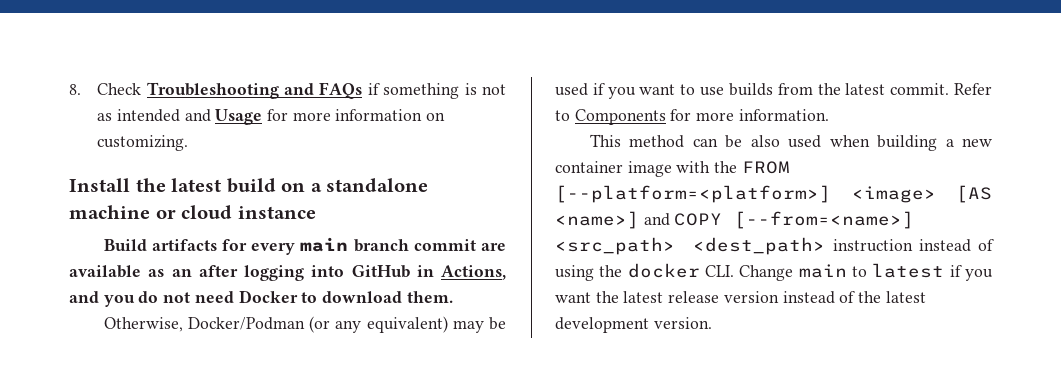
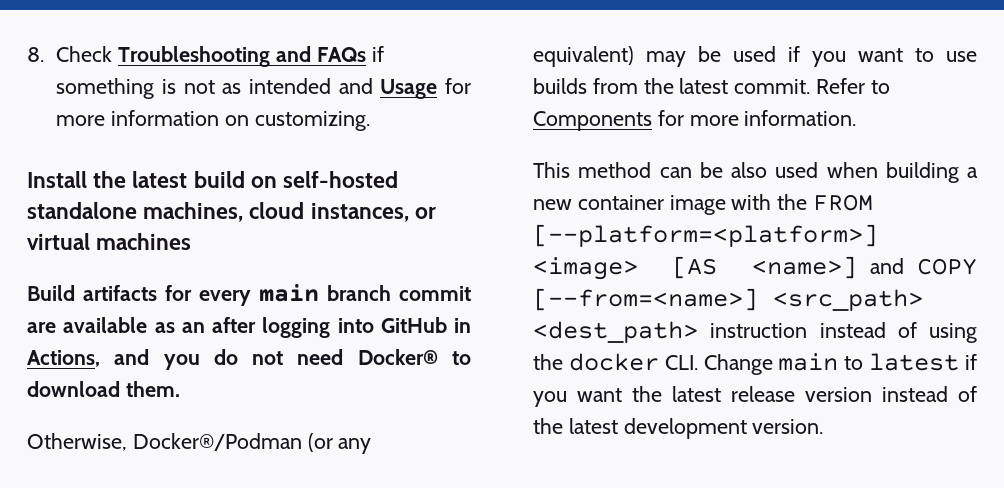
- Install the latest build on a standalone machine or cloud instance
+ Install the latest build on self-hosted standalone machines, cloud instances, or virtual machines
- Build artifacts for every main branch commit are available as an after logging into GitHub in Actions, and you do not need Docker to download them.
+ Build artifacts for every main branch commit are available as an after logging into GitHub in Actions, and you do not need Docker® to download them.
- Otherwise, Docker/Podman (or any equivalent) may be used if you want to use builds from the latest commit.
+ Otherwise, Docker®/Podman (or any equivalent) may be used if you want to use builds from the latest commit.

